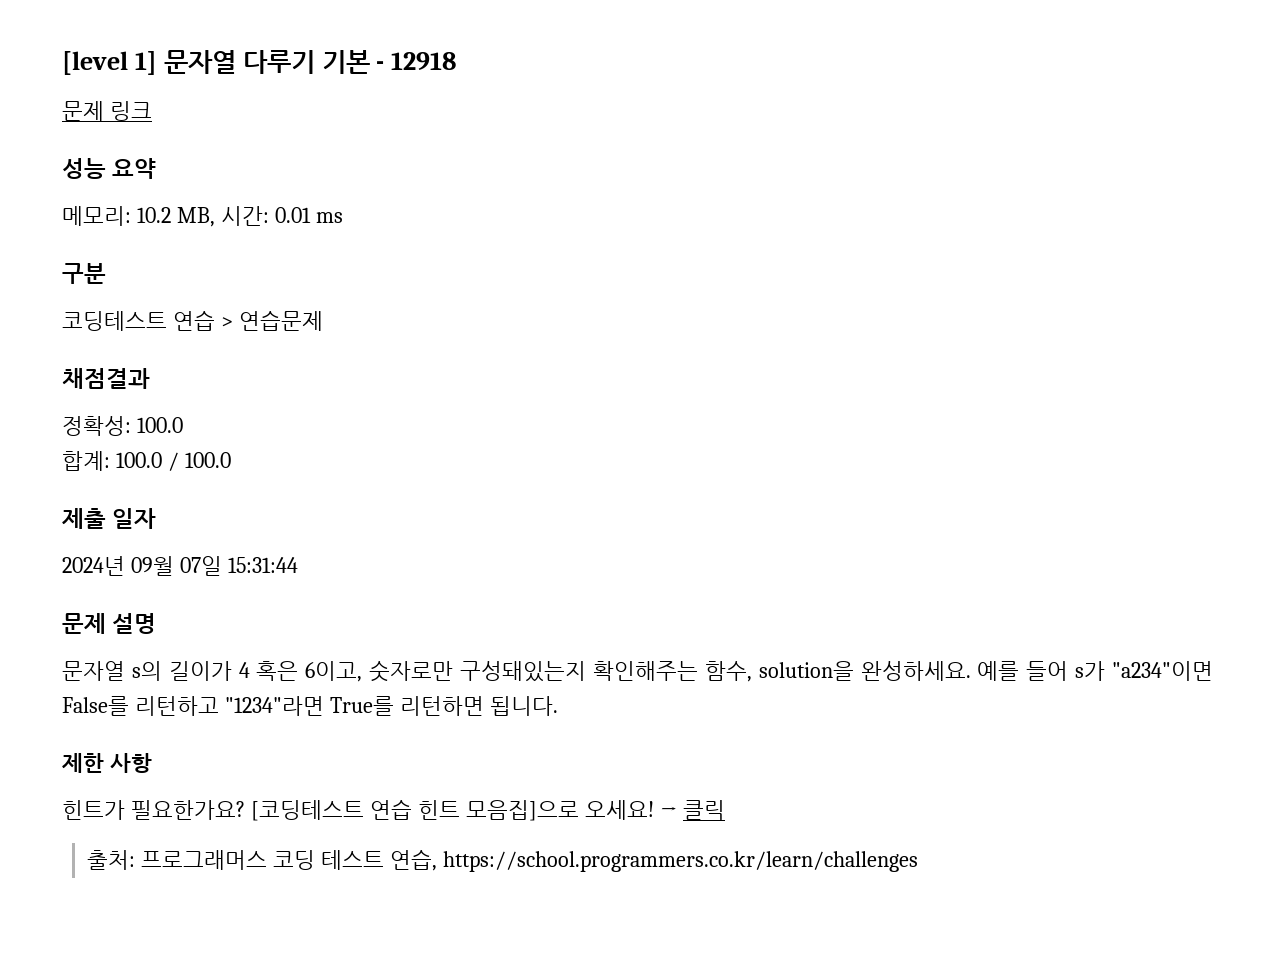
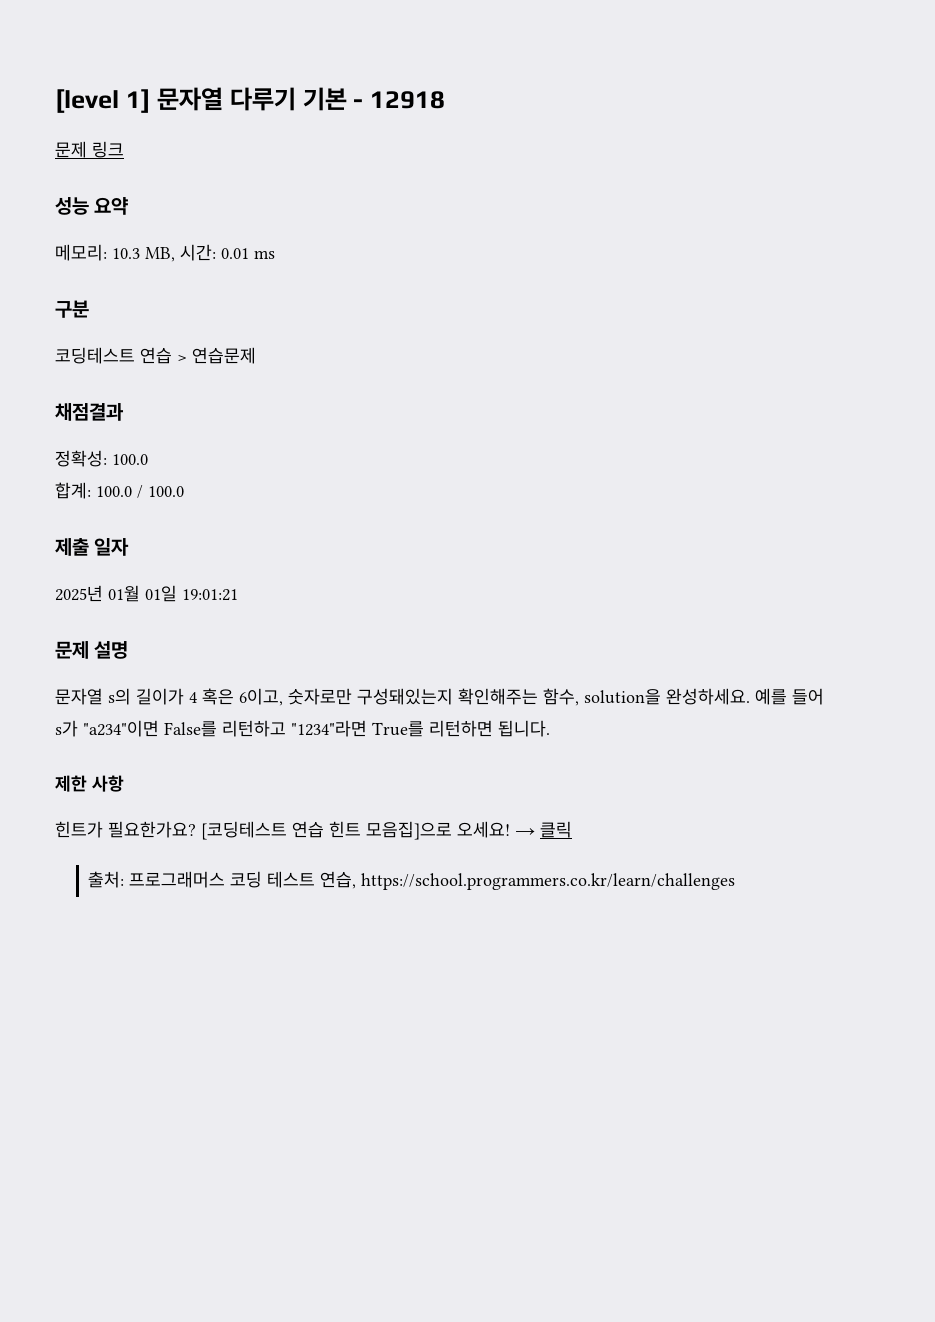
- 메모리: 10.2 MB, 시간: 0.01 ms
+ 메모리: 10.3 MB, 시간: 0.01 ms
- 2024년 09월 07일 15:31:44
+ 2025년 01월 01일 19:01:21

